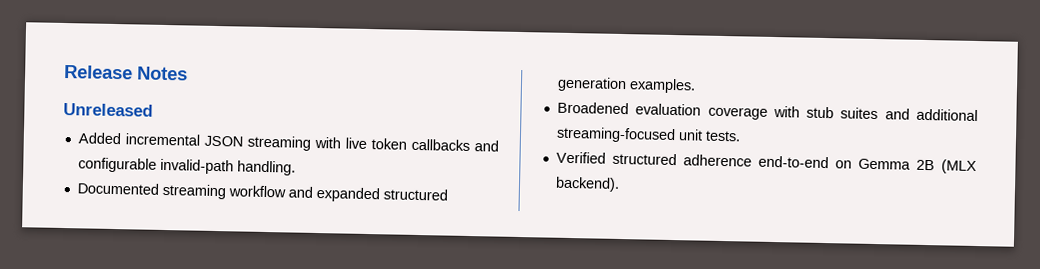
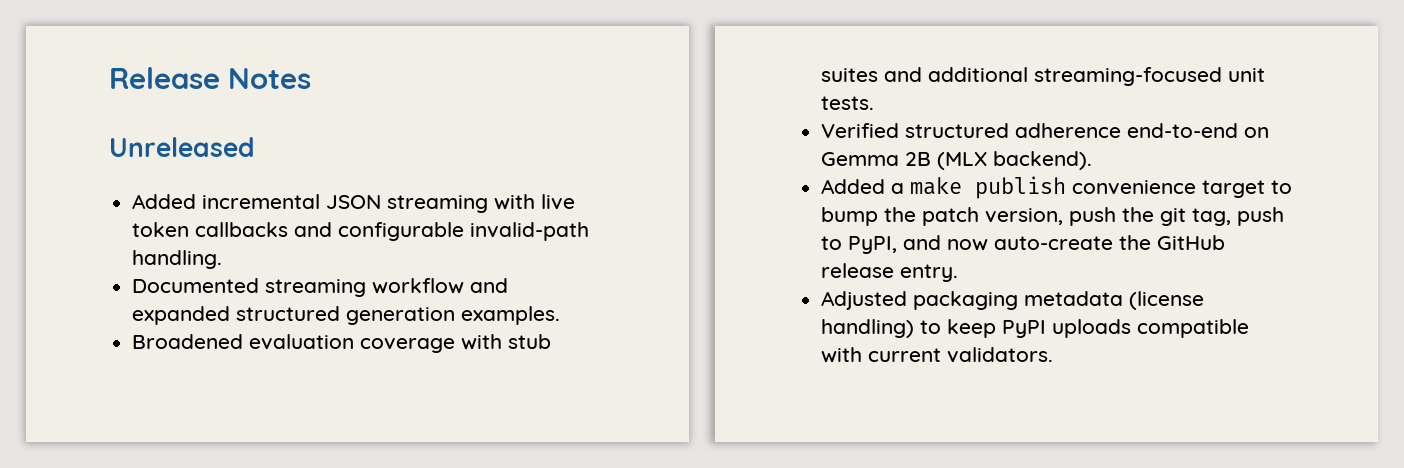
+ Added a make publish convenience target to bump the patch version, push the git tag, push to PyPI, and now auto-create the GitHub release entry.
+ Adjusted packaging metadata (license handling) to keep PyPI uploads compatible with current validators.

